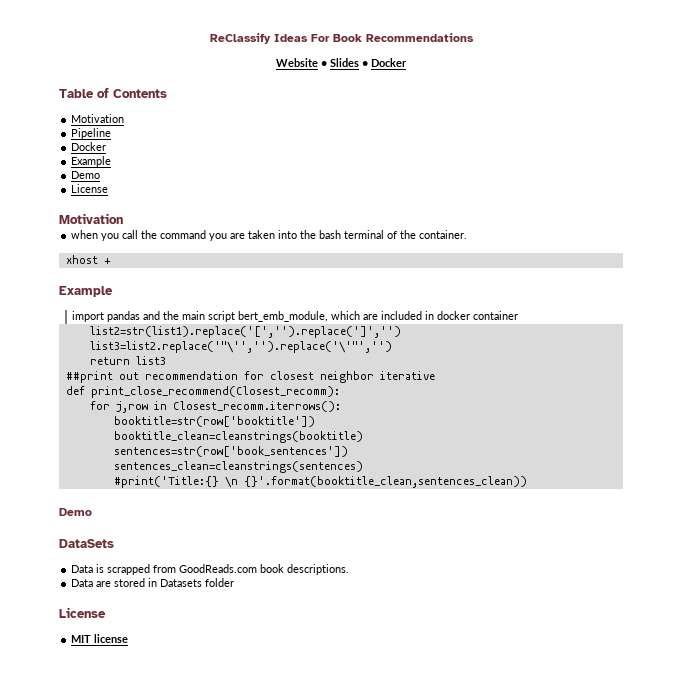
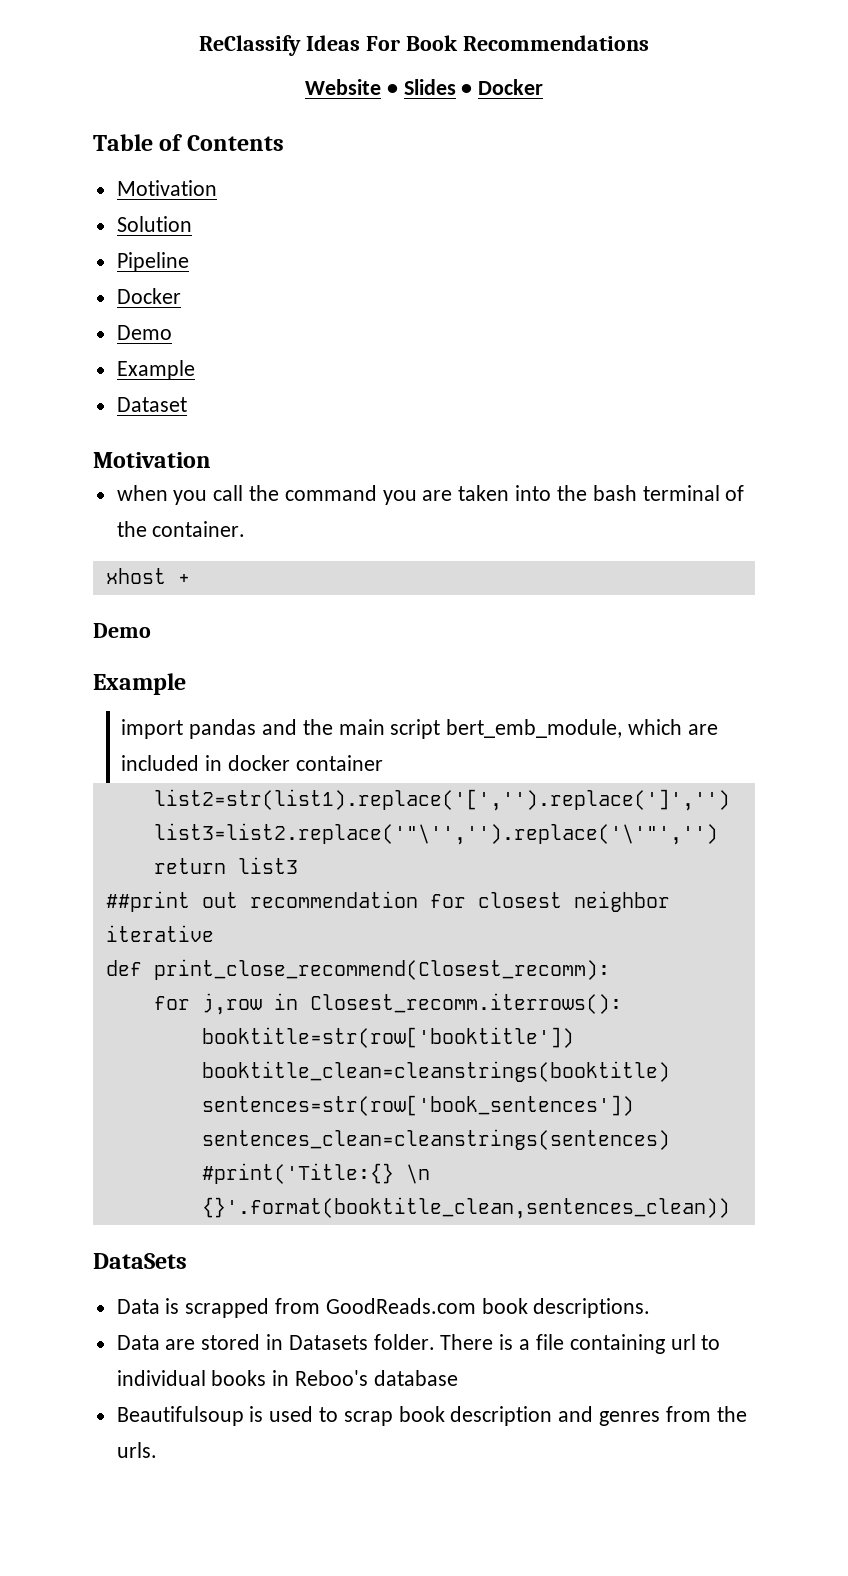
+ Solution
  Pipeline
  Docker
+ Demo
  Example
- Demo
- License
+ Dataset
  xhost +
+ Demo
  #print('Title:{} \n {}'.format(booktitle_clean,sentences_clean))
- Demo
- Data are stored in Datasets folder
- License
- MIT license
+ Data are stored in Datasets folder. There is a file containing url to individual books in Reboo's database
+ Beautifulsoup is used to scrap book description and genres from the urls.

